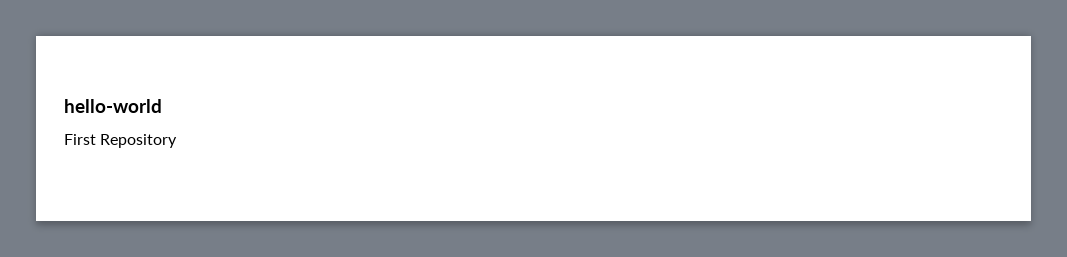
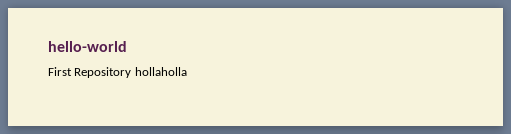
- First Repository
+ First Repository hollaholla

